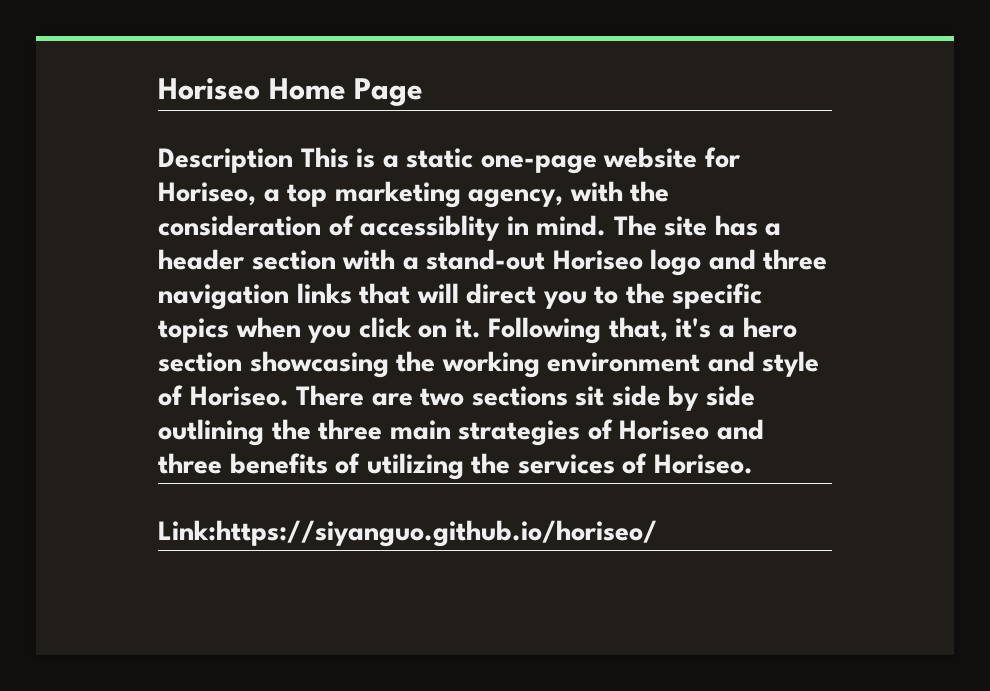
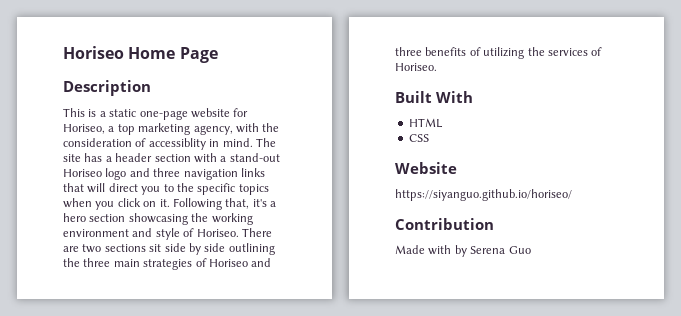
- Description This is a static one-page website for Horiseo, a top marketing agency, with the consideration of accessiblity in mind.
+ Description
+ This is a static one-page website for Horiseo, a top marketing agency, with the consideration of accessiblity in mind.
- Link:https://siyanguo.github.io/horiseo/
+ Built With
+ HTML
+ CSS
+ Website
+ https://siyanguo.github.io/horiseo/
+ Contribution
+ Made with by Serena Guo

